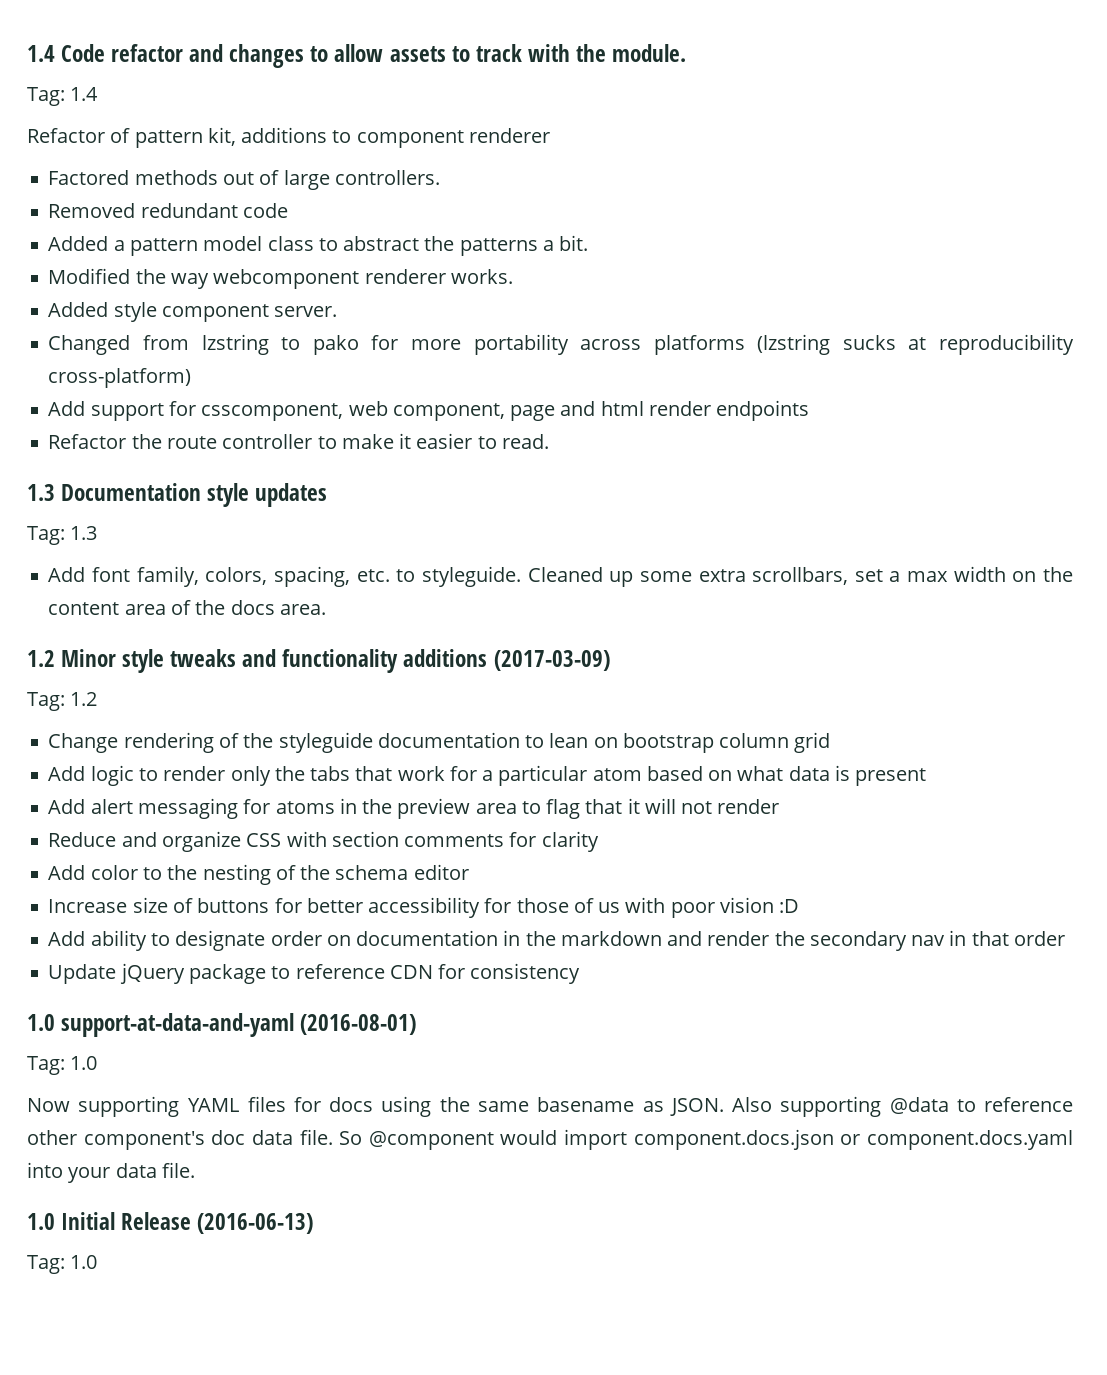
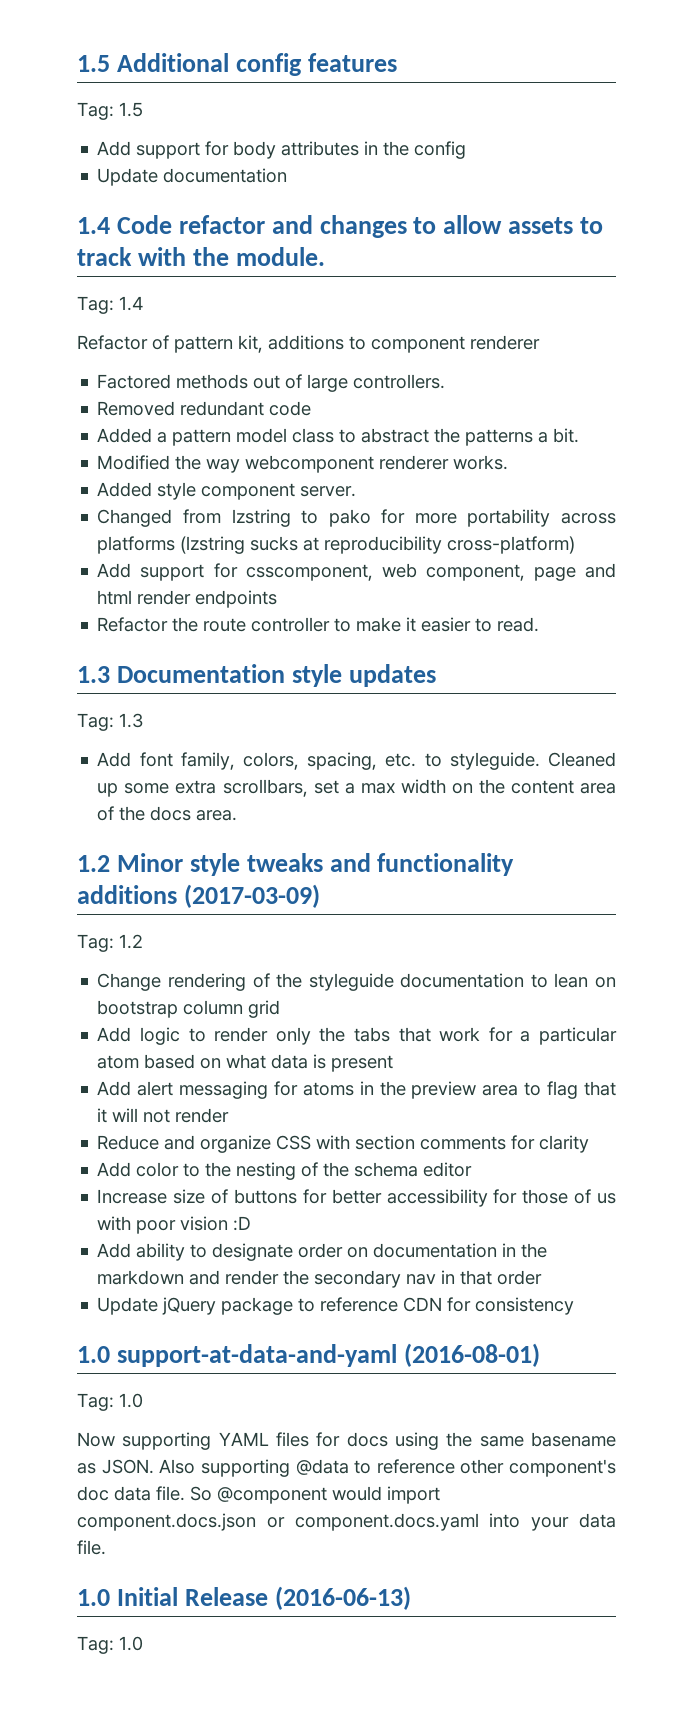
+ 1.5 Additional config features
+ Tag: 1.5
+ Add support for body attributes in the config
+ Update documentation

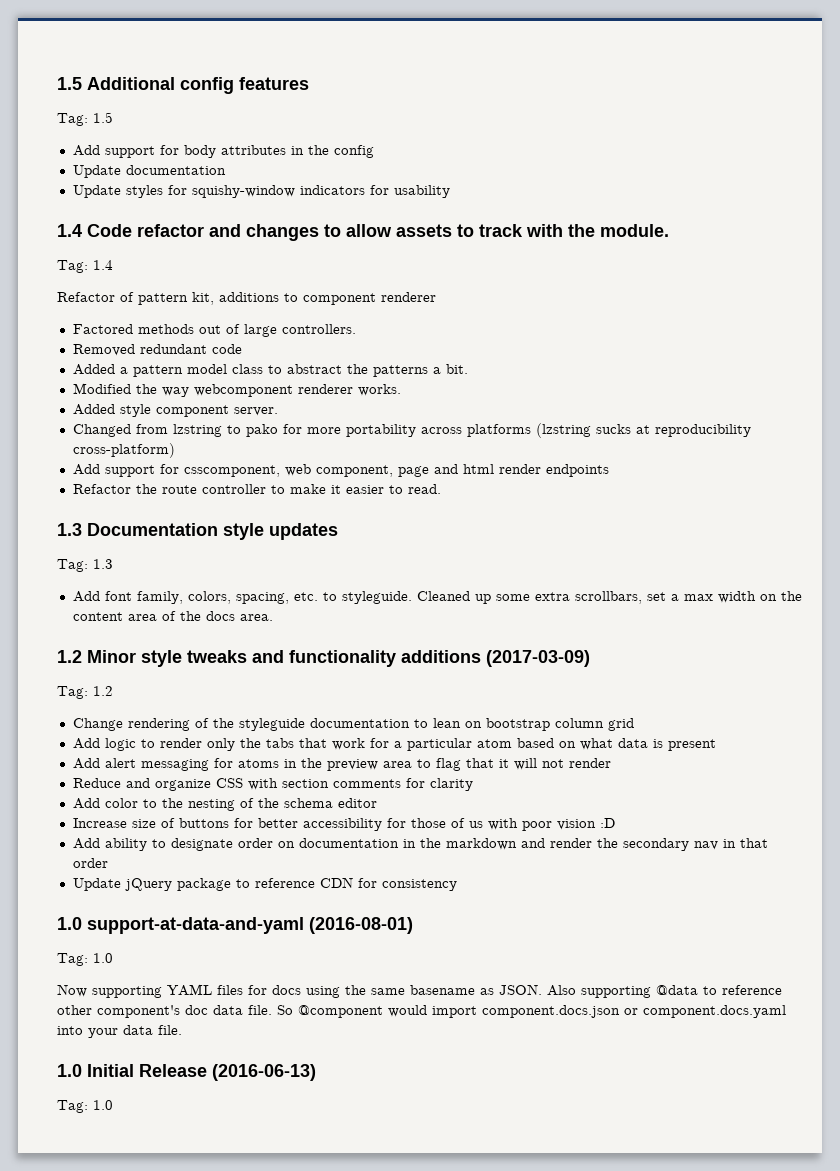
+ Update styles for squishy-window indicators for usability

